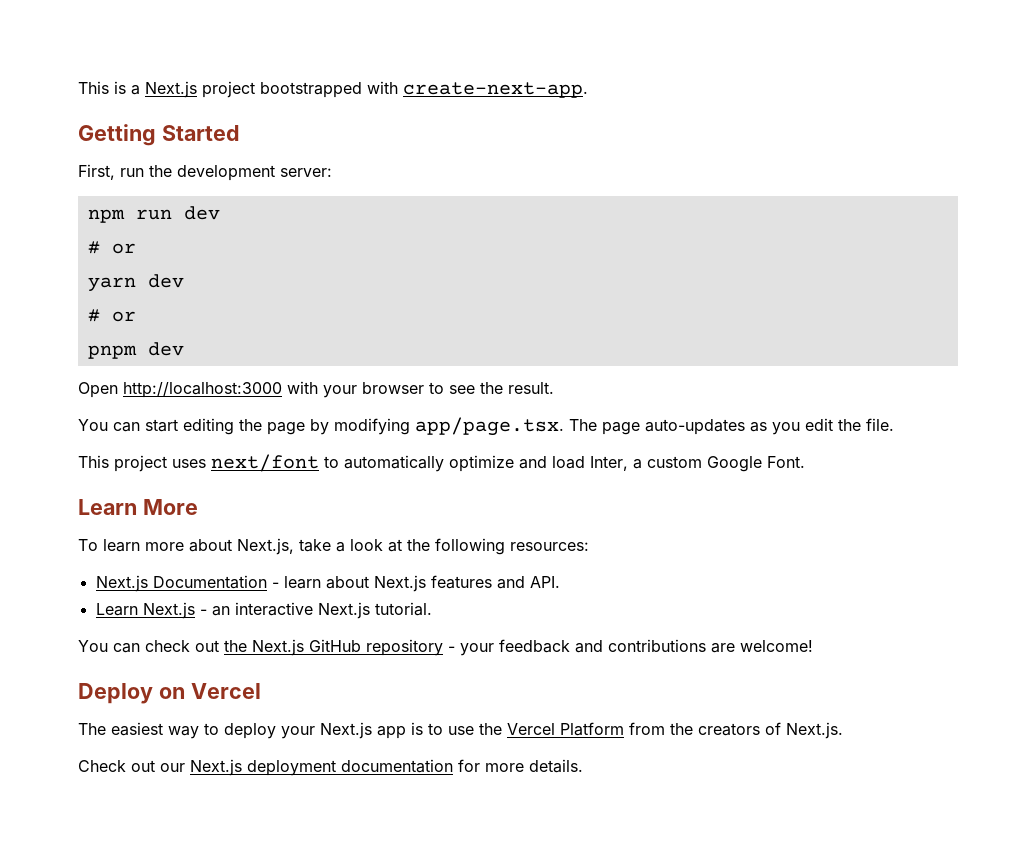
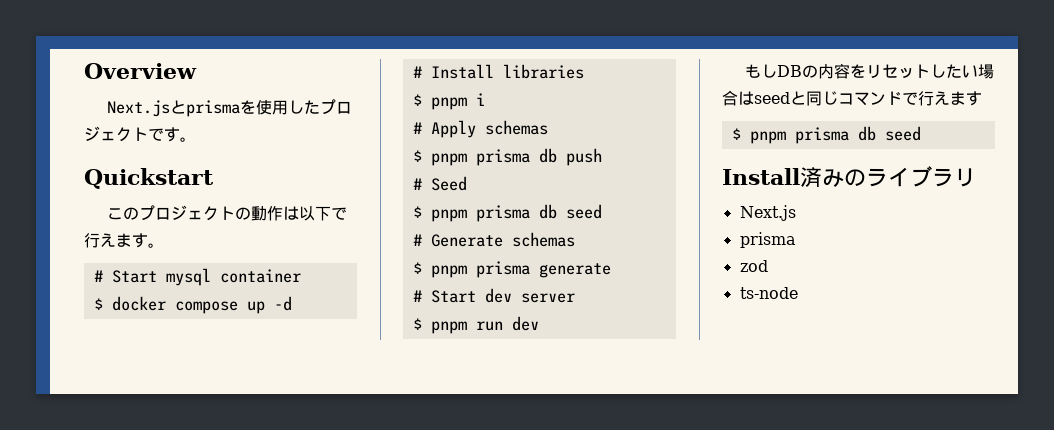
- This is a Next.js project bootstrapped with create-next-app.
- Getting Started
- First, run the development server:
- npm run dev
- # or
- yarn dev
- # or
- pnpm dev
- Open http://localhost:3000 with your browser to see the result.
- You can start editing the page by modifying app/page.tsx. The page auto-updates as you edit the file.
- This project uses next/font to automatically optimize and load Inter, a custom Google Font.
- Learn More
- To learn more about Next.js, take a look at the following resources:
- Next.js Documentation - learn about Next.js features and API.
- Learn Next.js - an interactive Next.js tutorial.
- You can check out the Next.js GitHub repository - your feedback and contributions are welcome!
- Deploy on Vercel
- The easiest way to deploy your Next.js app is to use the Vercel Platform from the creators of Next.js.
- Check out our Next.js deployment documentation for more details.
+ Overview
+ Next.jsとprismaを使用したプロジェクトです。
+ Quickstart
+ このプロジェクトの動作は以下で行えます。
+ # Start mysql container
+ $ docker compose up -d
+ # Install libraries
+ $ pnpm i
+ # Apply schemas
+ $ pnpm prisma db push
+ # Seed
+ $ pnpm prisma db seed
+ # Generate schemas
+ $ pnpm prisma generate
+ # Start dev server
+ $ pnpm run dev
+ もしDBの内容をリセットしたい場合はseedと同じコマンドで行えます
+ $ pnpm prisma db seed
+ Install済みのライブラリ
+ Next.js
+ prisma
+ zod
+ ts-node

